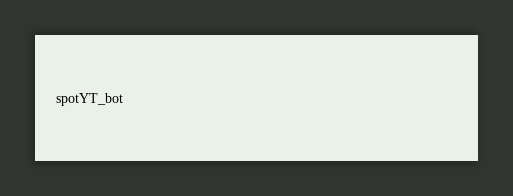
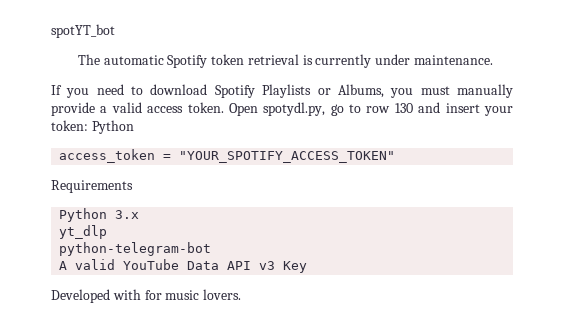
+ The automatic Spotify token retrieval is currently under maintenance.
+ If you need to download Spotify Playlists or Albums, you must manually provide a valid access token. Open spotydl.py, go to row 130 and insert your token: Python
+ access_token = "YOUR_SPOTIFY_ACCESS_TOKEN"
+ Requirements
+ Python 3.x
+ yt_dlp
+ python-telegram-bot
+ A valid YouTube Data API v3 Key
+ Developed with for music lovers.

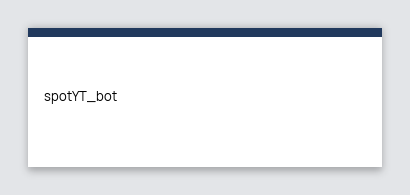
- The automatic Spotify token retrieval is currently under maintenance.
- If you need to download Spotify Playlists or Albums, you must manually provide a valid access token. Open spotydl.py, go to row 130 and insert your token: Python
- access_token = "YOUR_SPOTIFY_ACCESS_TOKEN"
- Requirements
- Python 3.x
- yt_dlp
- python-telegram-bot
- A valid YouTube Data API v3 Key
- Developed with for music lovers.

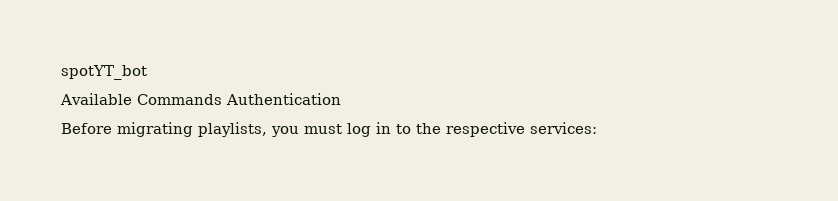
+ Available Commands Authentication
+ Before migrating playlists, you must log in to the respective services:

